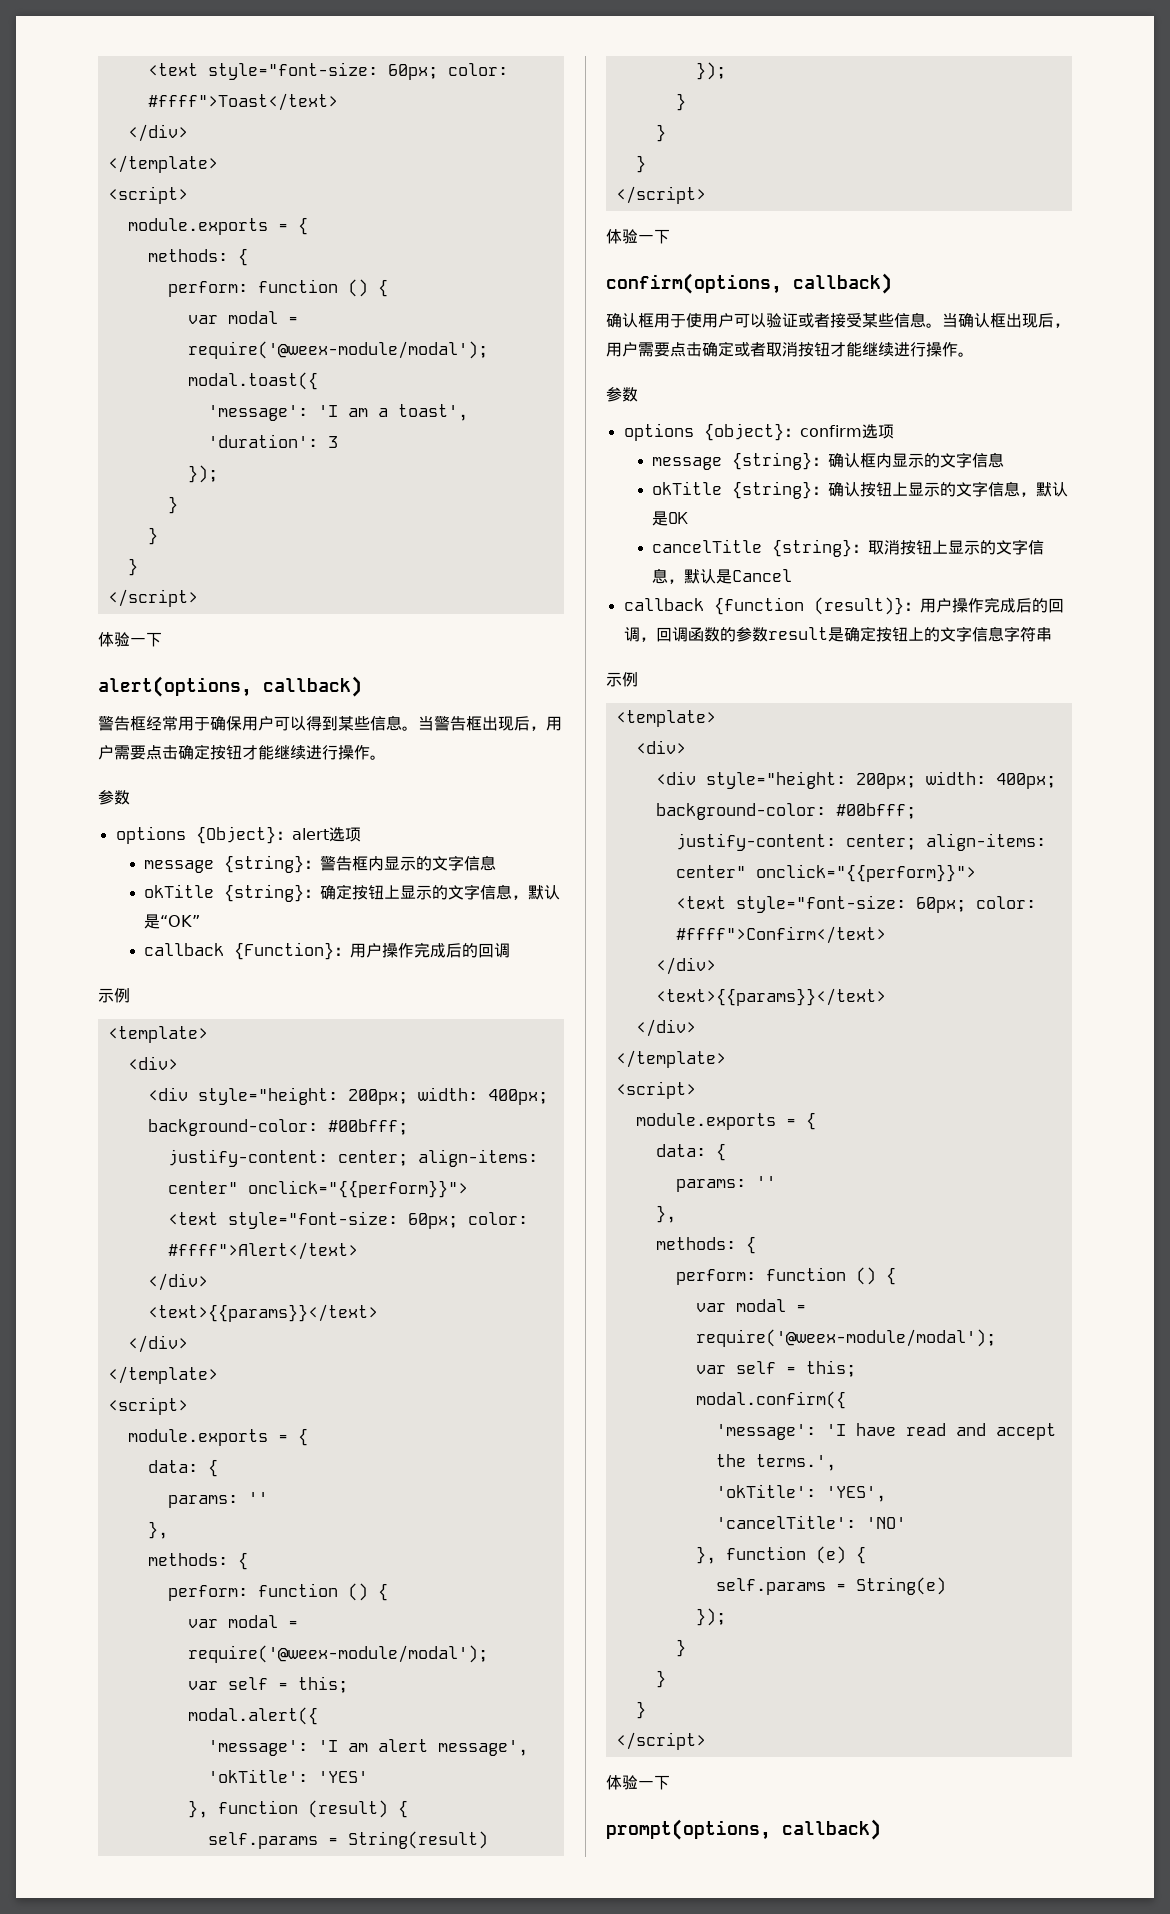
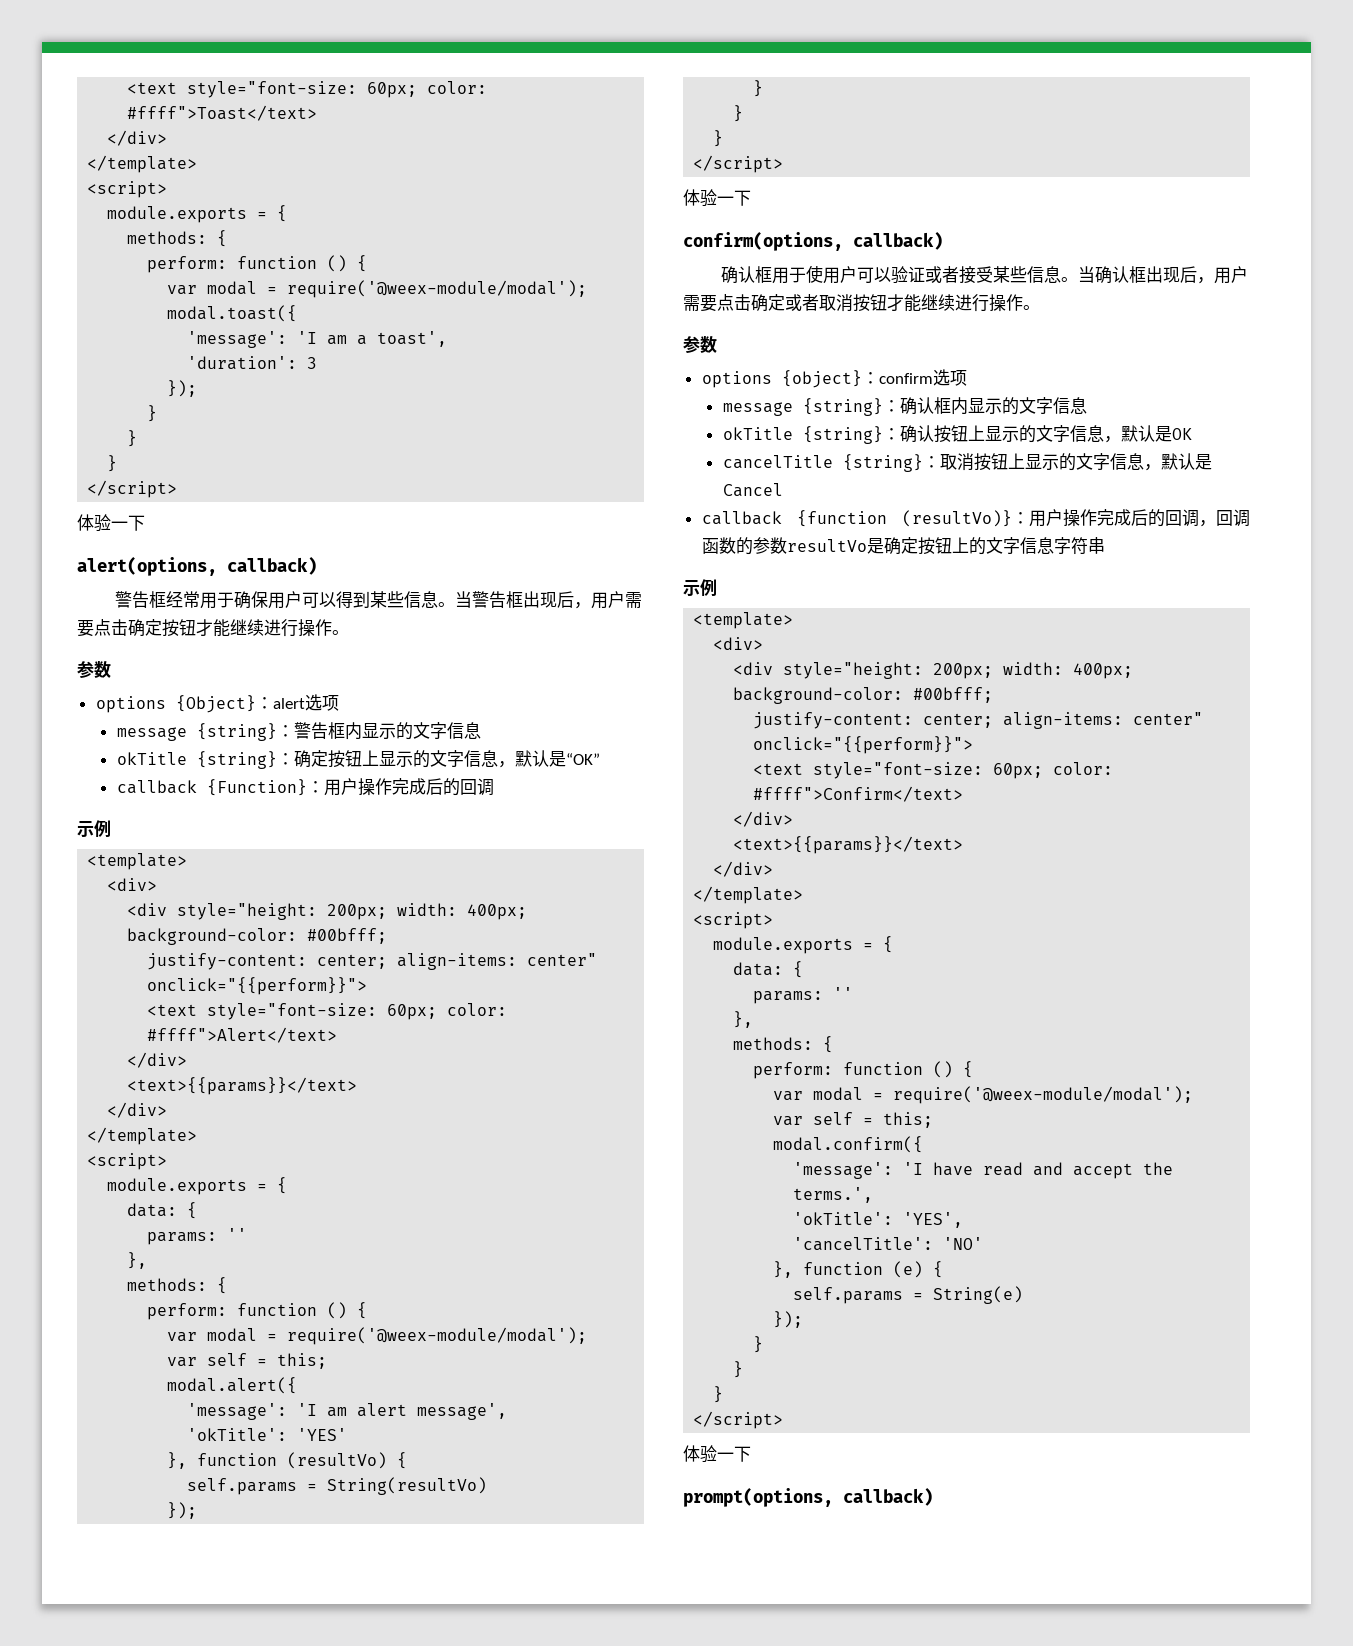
- }, function (result) {
- self.params = String(result)
+ }, function (resultVo) {
+ self.params = String(resultVo)
- callback {function (result)}：用户操作完成后的回调，回调函数的参数result是确定按钮上的文字信息字符串
+ callback {function (resultVo)}：用户操作完成后的回调，回调函数的参数resultVo是确定按钮上的文字信息字符串

